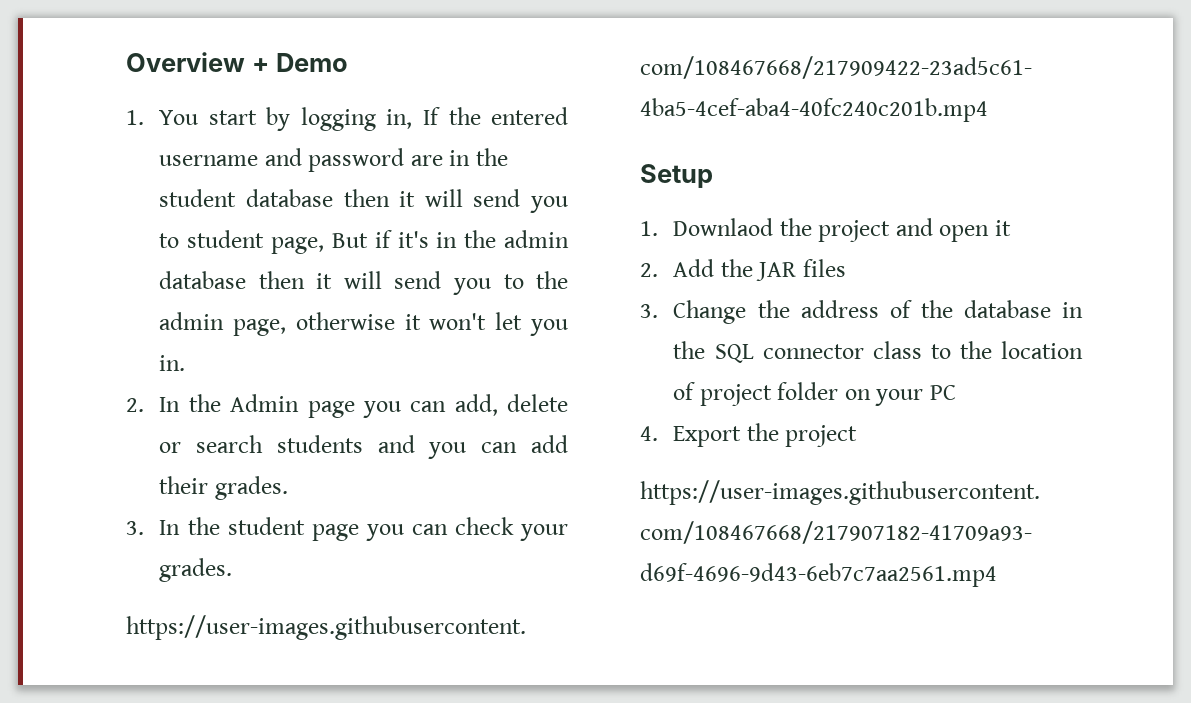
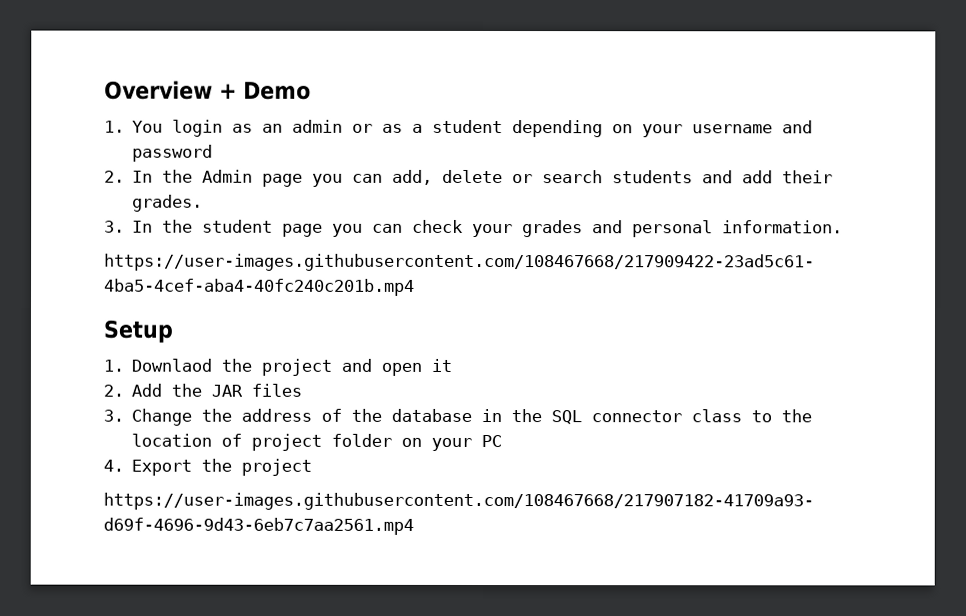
- 1. You start by logging in, If the entered username and password are in the student database then it will send you to student page, But if it's in the admin database then it will send you to the admin page, otherwise it won't let you in.
+ 1. You login as an admin or as a student depending on your username and password
- 2. In the Admin page you can add, delete or search students and you can add their grades.
+ 2. In the Admin page you can add, delete or search students and add their grades.
- 3. In the student page you can check your grades.
+ 3. In the student page you can check your grades and personal information.

